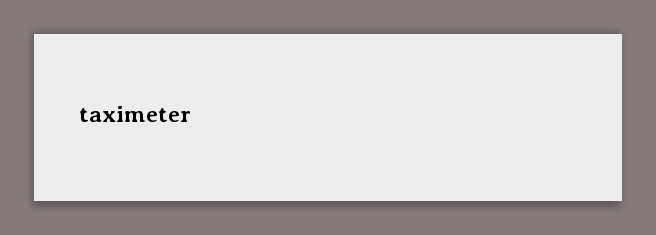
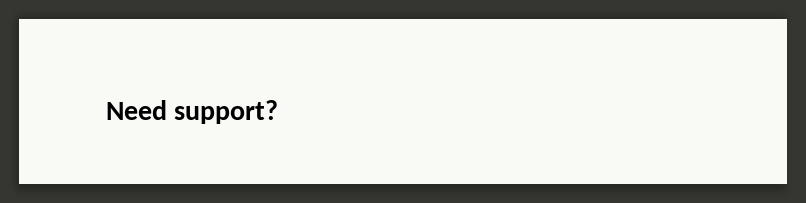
- taximeter
+ Need support?

